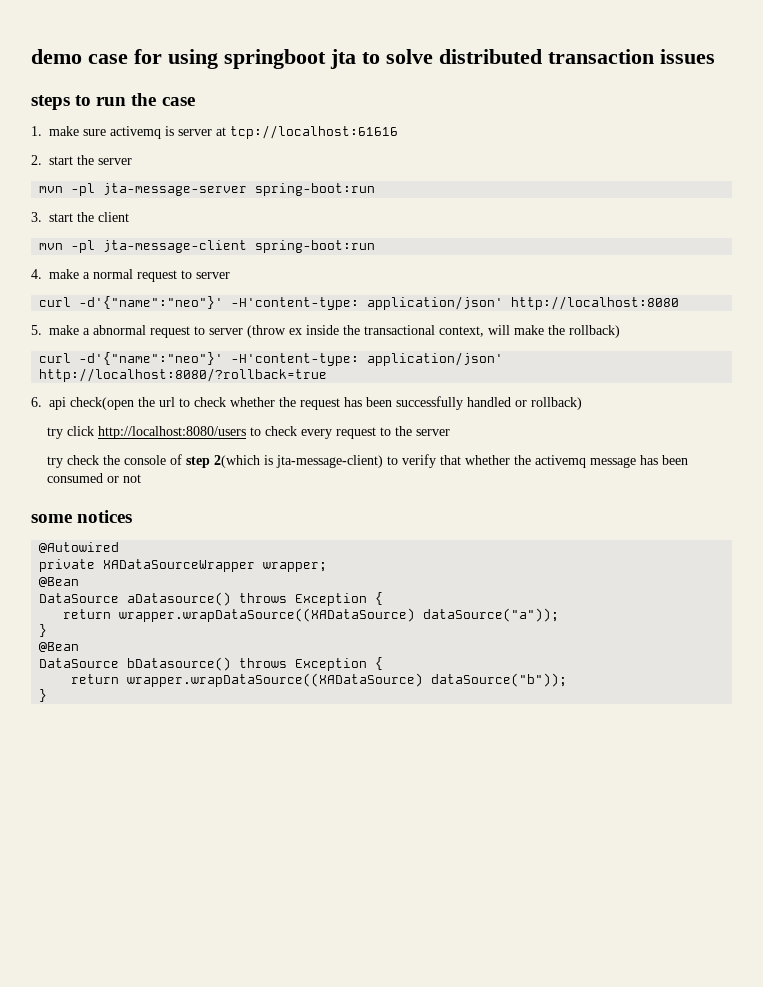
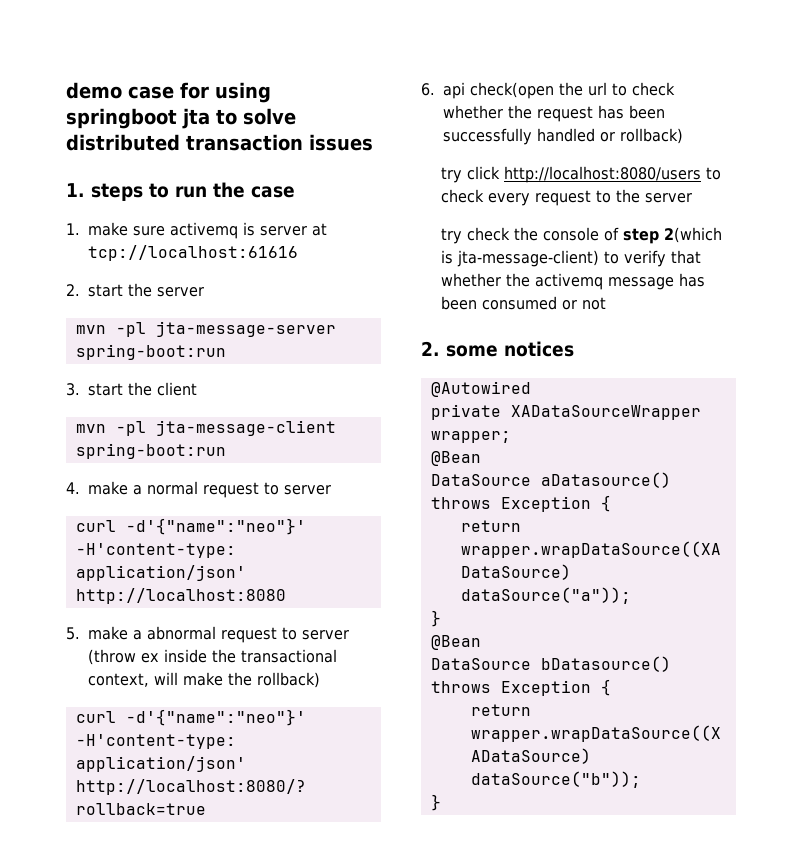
- steps to run the case
+ 1. steps to run the case
- some notices
+ 2. some notices

